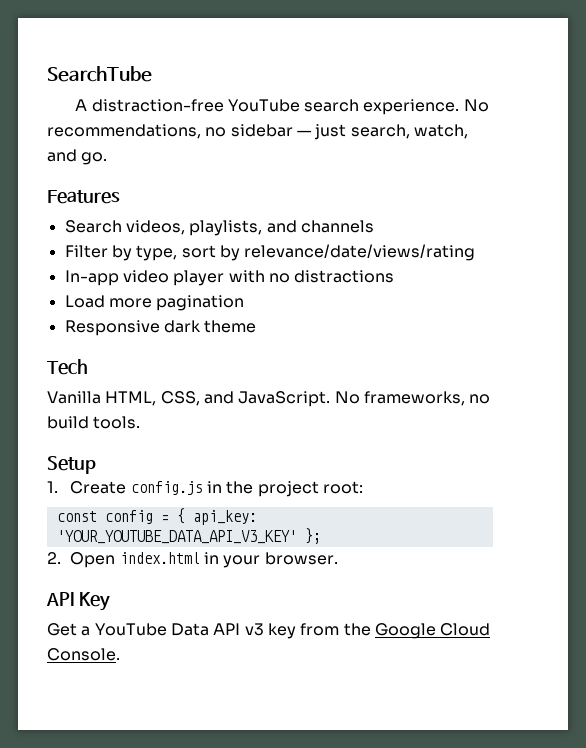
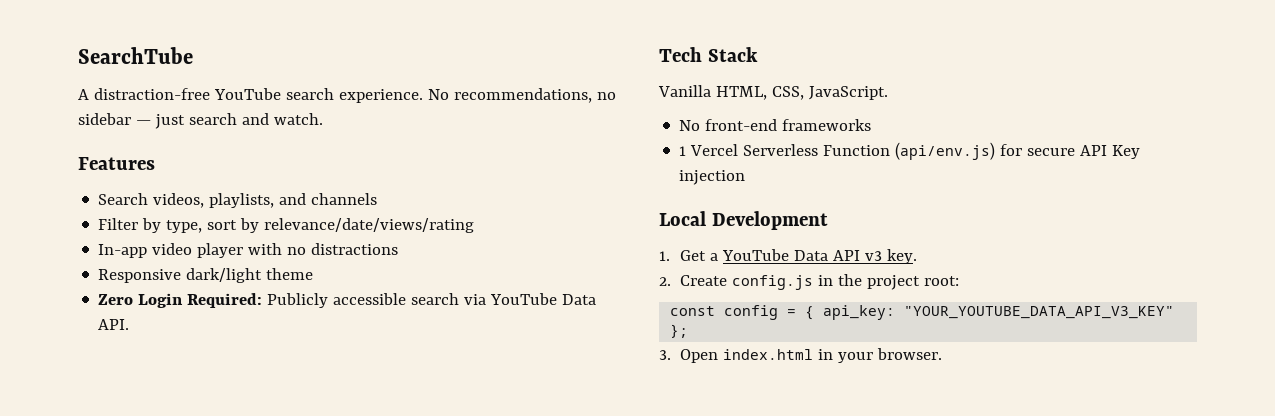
- No recommendations, no sidebar — just search, watch, and go.
+ No recommendations, no sidebar — just search and watch.
- Load more pagination
- Responsive dark theme
+ Responsive dark/light theme
+ Zero Login Required: Publicly accessible search via YouTube Data API.
- Tech
+ Tech Stack
- Vanilla HTML, CSS, and JavaScript. No frameworks, no build tools.
- Setup
- 1. Create config.js in the project root:
+ Vanilla HTML, CSS, JavaScript.
+ No front-end frameworks
+ 1 Vercel Serverless Function (api/env.js) for secure API Key injection
+ Local Development
+ 1. Get a YouTube Data API v3 key.
+ 2. Create config.js in the project root:
- const config = { api_key: 'YOUR_YOUTUBE_DATA_API_V3_KEY' };
+ const config = { api_key: "YOUR_YOUTUBE_DATA_API_V3_KEY" };
- 2. Open index.html in your browser.
+ 3. Open index.html in your browser.
- API Key
- Get a YouTube Data API v3 key from the Google Cloud Console.

